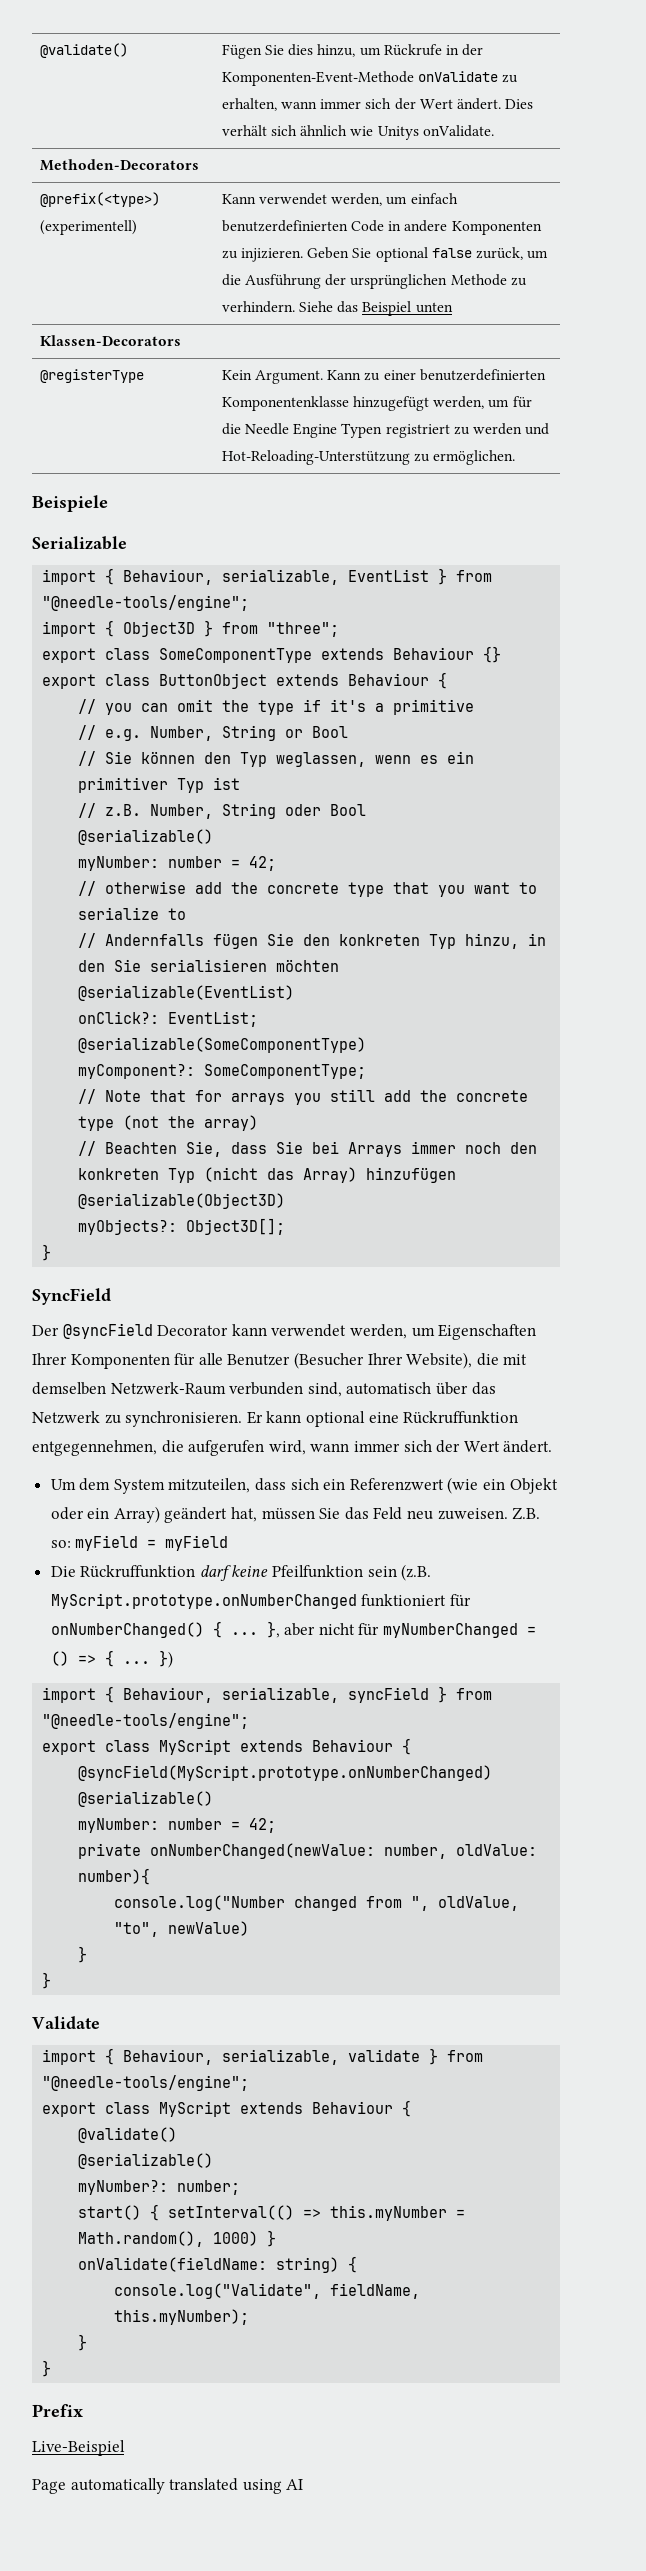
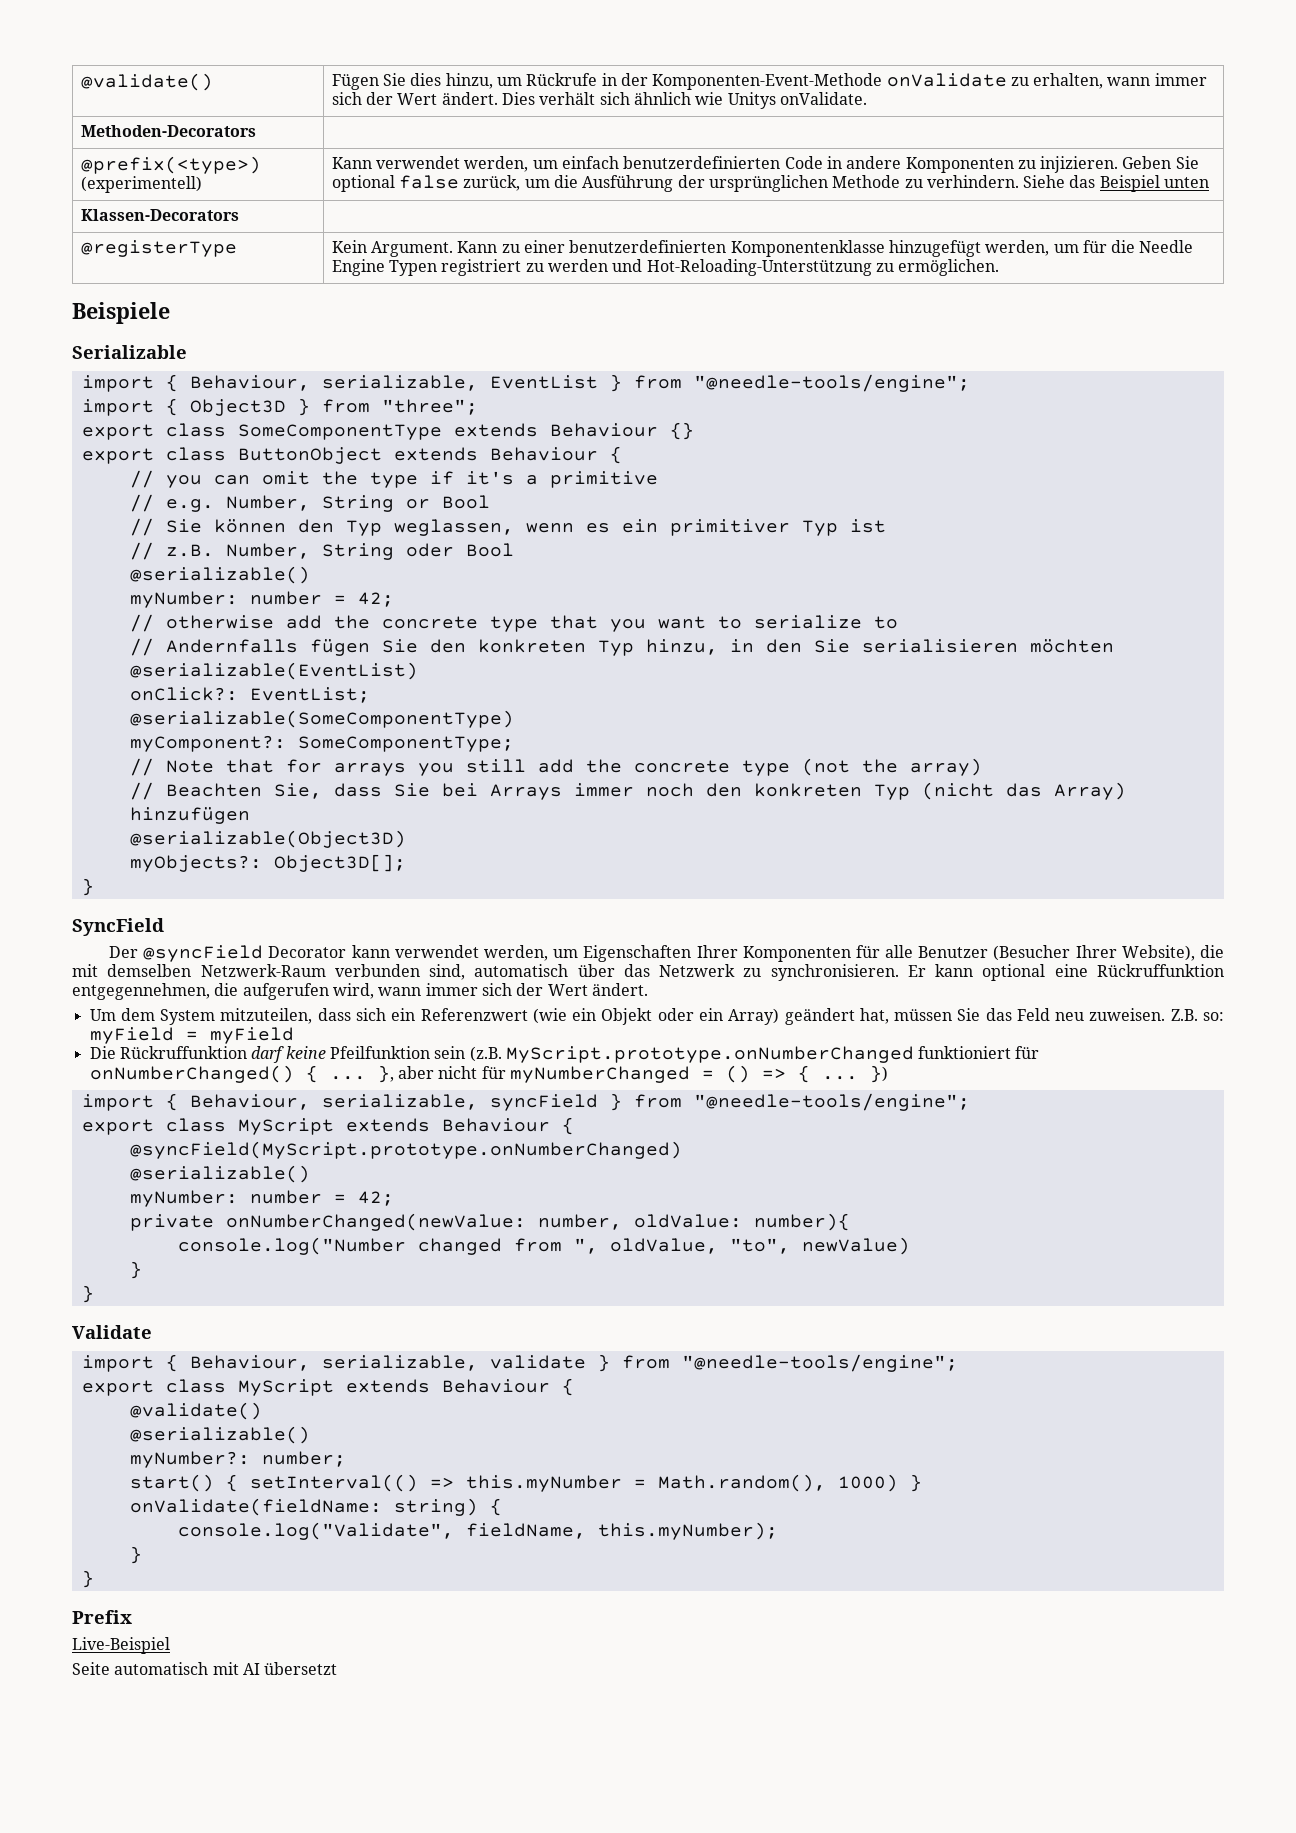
- Page automatically translated using AI
+ Seite automatisch mit AI übersetzt

